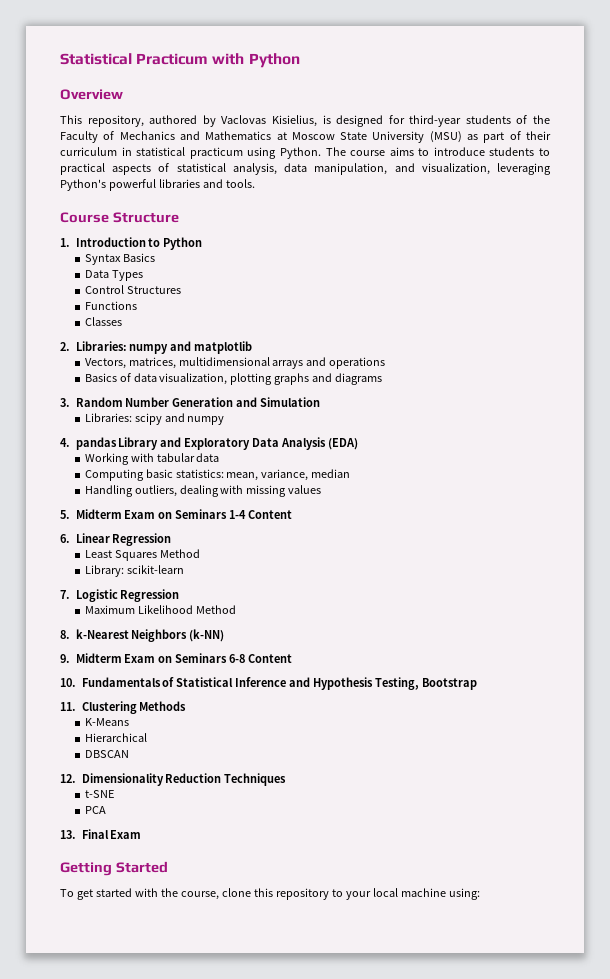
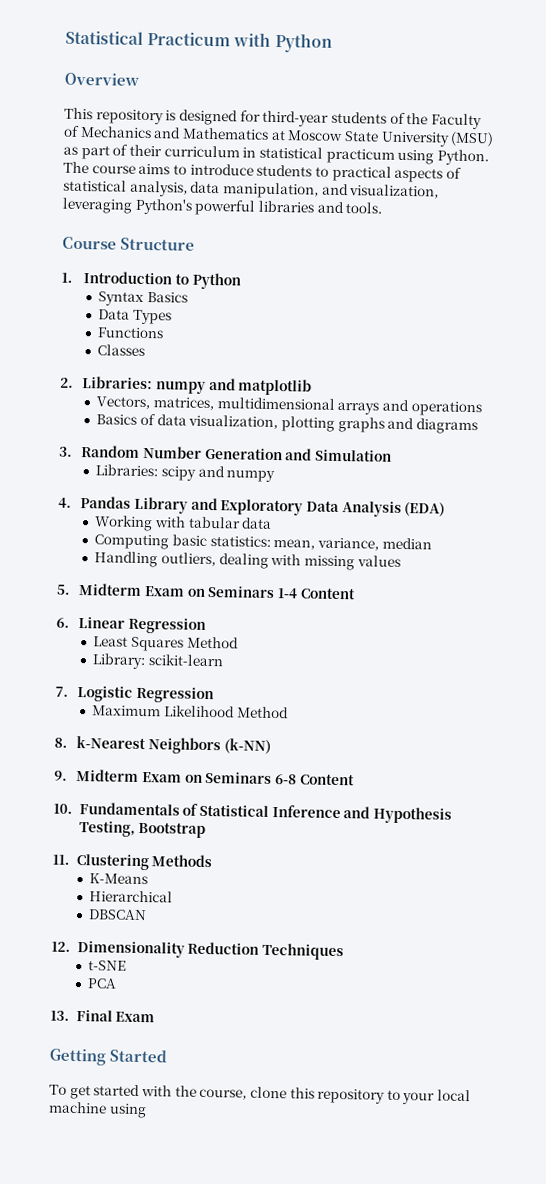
- This repository, authored by Vaclovas Kisielius, is designed for third-year students of the Faculty of Mechanics and Mathematics at Moscow State University (MSU) as part of their curriculum in statistical practicum using Python.
+ This repository is designed for third-year students of the Faculty of Mechanics and Mathematics at Moscow State University (MSU) as part of their curriculum in statistical practicum using Python.
- Control Structures
- 4. pandas Library and Exploratory Data Analysis (EDA)
+ 4. Pandas Library and Exploratory Data Analysis (EDA)
- To get started with the course, clone this repository to your local machine using:
+ To get started with the course, clone this repository to your local machine using

